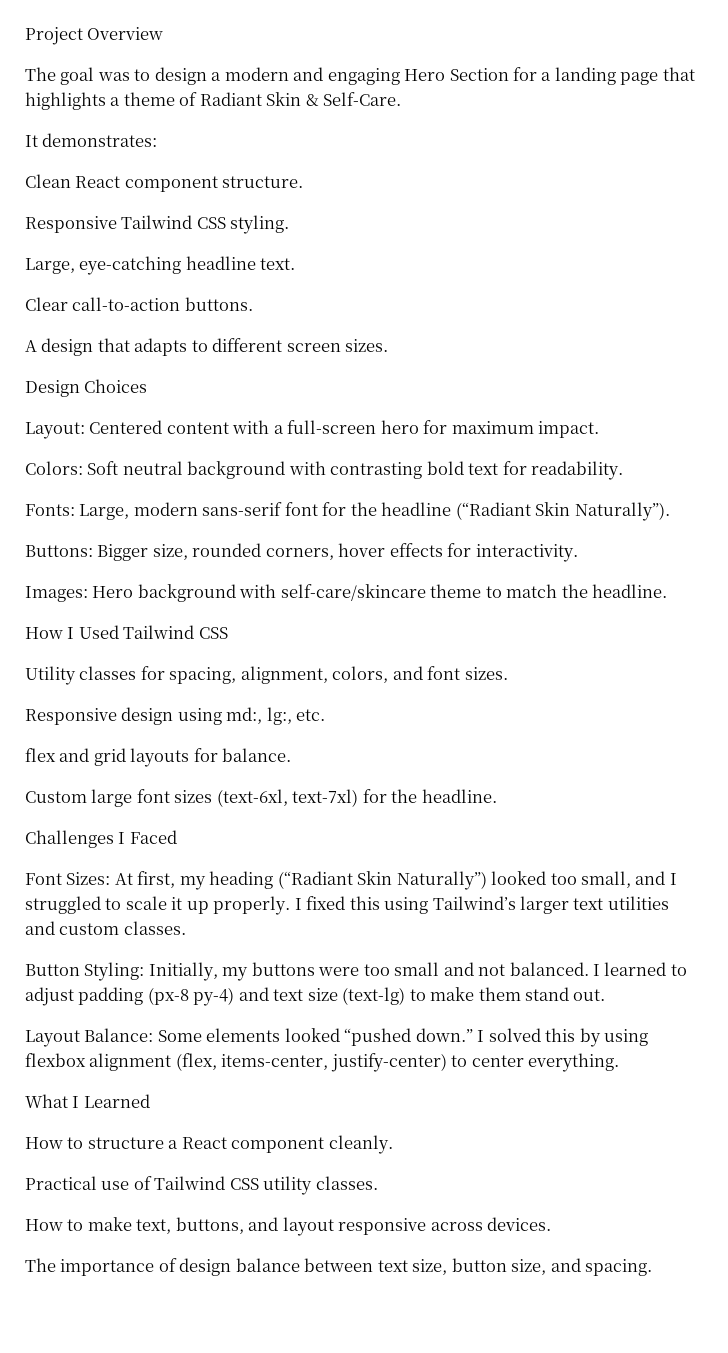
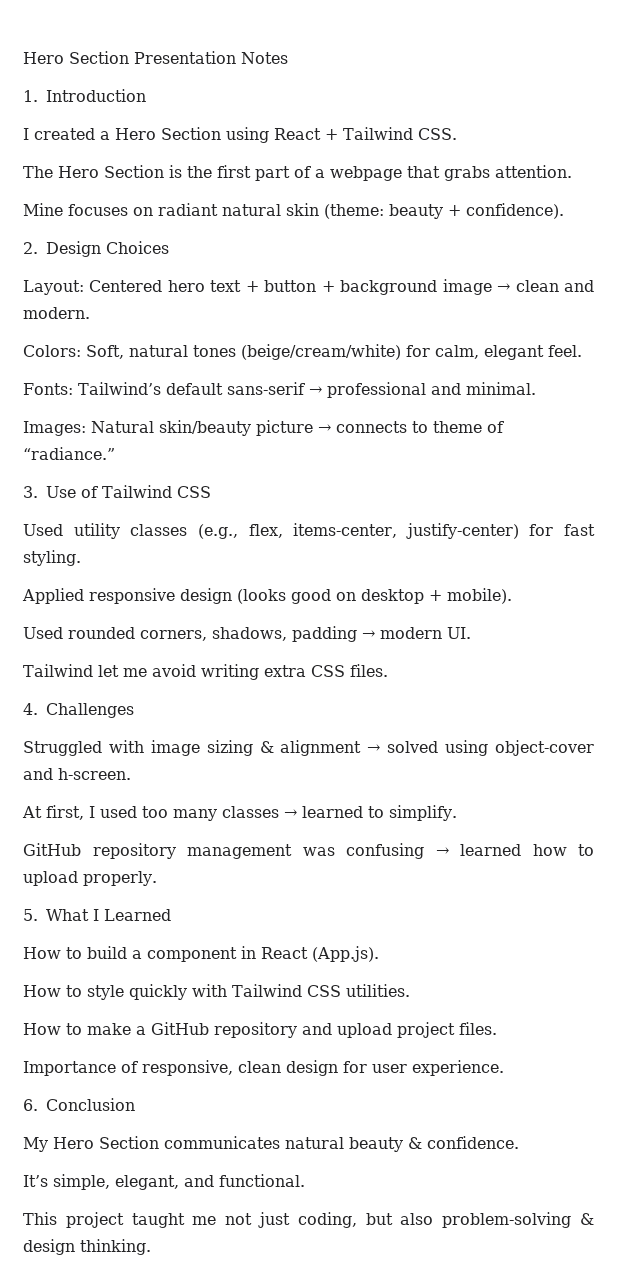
- Project Overview
- The goal was to design a modern and engaging Hero Section for a landing page that highlights a theme of Radiant Skin & Self-Care.
- It demonstrates:
- Clean React component structure.
- Responsive Tailwind CSS styling.
- Large, eye-catching headline text.
- Clear call-to-action buttons.
- A design that adapts to different screen sizes.
- Design Choices
- Layout: Centered content with a full-screen hero for maximum impact.
- Colors: Soft neutral background with contrasting bold text for readability.
- Fonts: Large, modern sans-serif font for the headline (“Radiant Skin Naturally”).
- Buttons: Bigger size, rounded corners, hover effects for interactivity.
- Images: Hero background with self-care/skincare theme to match the headline.
- How I Used Tailwind CSS
- Utility classes for spacing, alignment, colors, and font sizes.
- Responsive design using md:, lg:, etc.
- flex and grid layouts for balance.
- Custom large font sizes (text-6xl, text-7xl) for the headline.
- Challenges I Faced
- Font Sizes: At first, my heading (“Radiant Skin Naturally”) looked too small, and I struggled to scale it up properly. I fixed this using Tailwind’s larger text utilities and custom classes.
- Button Styling: Initially, my buttons were too small and not balanced. I learned to adjust padding (px-8 py-4) and text size (text-lg) to make them stand out.
- Layout Balance: Some elements looked “pushed down.” I solved this by using flexbox alignment (flex, items-center, justify-center) to center everything.
- What I Learned
+ Hero Section Presentation Notes
+ 1. Introduction
+ I created a Hero Section using React + Tailwind CSS.
+ The Hero Section is the first part of a webpage that grabs attention.
+ Mine focuses on radiant natural skin (theme: beauty + confidence).
+ 2. Design Choices
+ Layout: Centered hero text + button + background image → clean and modern.
+ Colors: Soft, natural tones (beige/cream/white) for calm, elegant feel.
+ Fonts: Tailwind’s default sans-serif → professional and minimal.
+ Images: Natural skin/beauty picture → connects to theme of “radiance.”
+ 3. Use of Tailwind CSS
+ Used utility classes (e.g., flex, items-center, justify-center) for fast styling.
+ Applied responsive design (looks good on desktop + mobile).
+ Used rounded corners, shadows, padding → modern UI.
+ Tailwind let me avoid writing extra CSS files.
+ 4. Challenges
+ Struggled with image sizing & alignment → solved using object-cover and h-screen.
+ At first, I used too many classes → learned to simplify.
+ GitHub repository management was confusing → learned how to upload properly.
+ 5. What I Learned
- How to structure a React component cleanly.
- Practical use of Tailwind CSS utility classes.
- How to make text, buttons, and layout responsive across devices.
- The importance of design balance between text size, button size, and spacing.
+ How to build a component in React (App.js).
+ How to style quickly with Tailwind CSS utilities.
+ How to make a GitHub repository and upload project files.
+ Importance of responsive, clean design for user experience.
+ 6. Conclusion
+ My Hero Section communicates natural beauty & confidence.
+ It’s simple, elegant, and functional.
+ This project taught me not just coding, but also problem-solving & design thinking.

